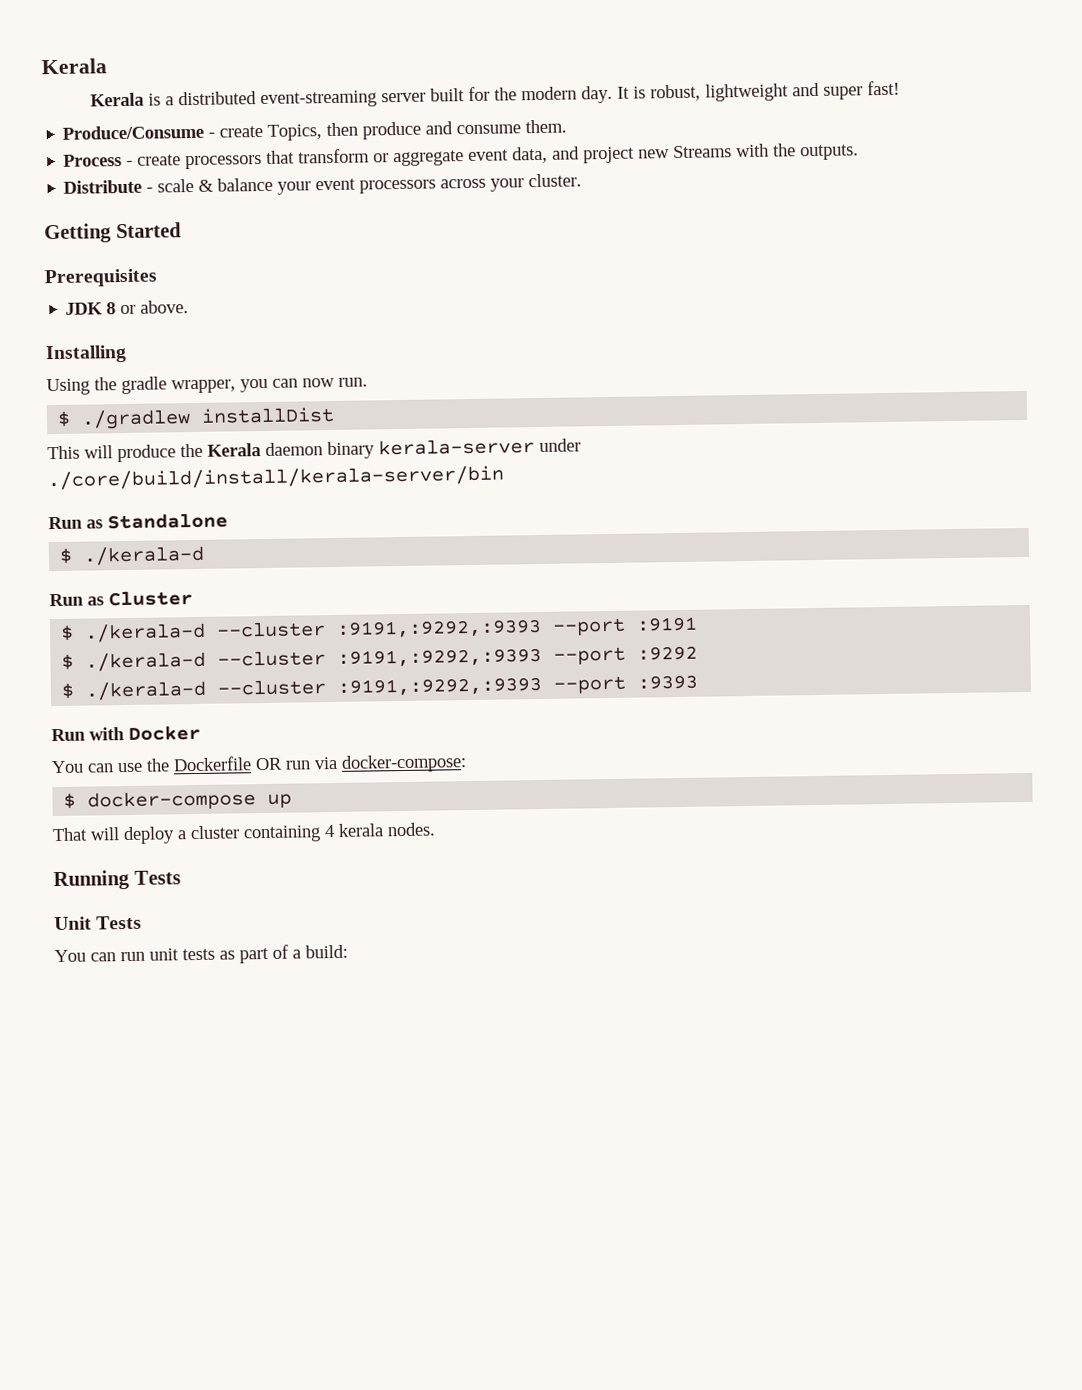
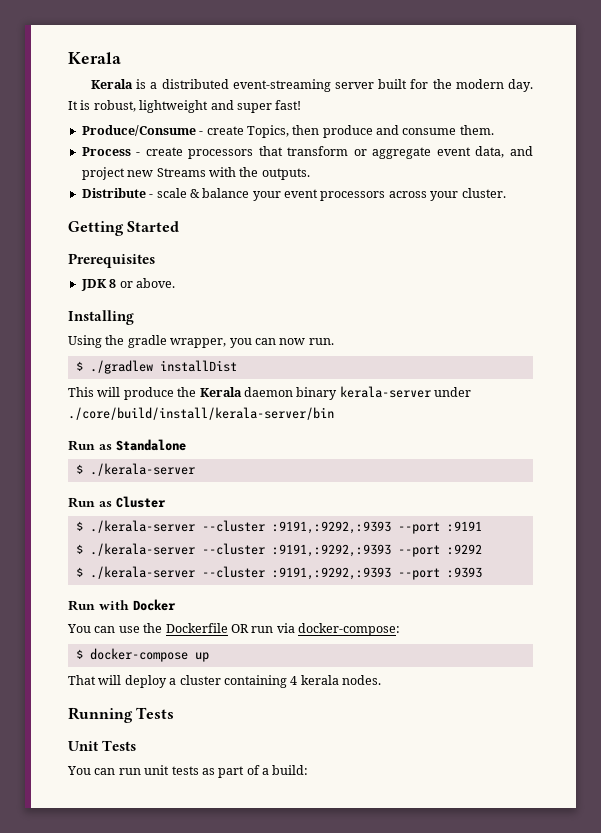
  Run as Standalone
- $ ./kerala-d
+ $ ./kerala-server
- $ ./kerala-d --cluster :9191,:9292,:9393 --port :9191
+ $ ./kerala-server --cluster :9191,:9292,:9393 --port :9191
- $ ./kerala-d --cluster :9191,:9292,:9393 --port :9292
+ $ ./kerala-server --cluster :9191,:9292,:9393 --port :9292
- $ ./kerala-d --cluster :9191,:9292,:9393 --port :9393
+ $ ./kerala-server --cluster :9191,:9292,:9393 --port :9393

